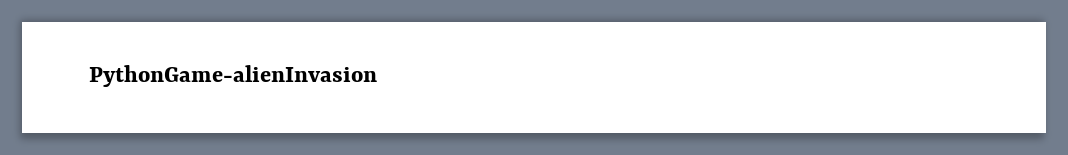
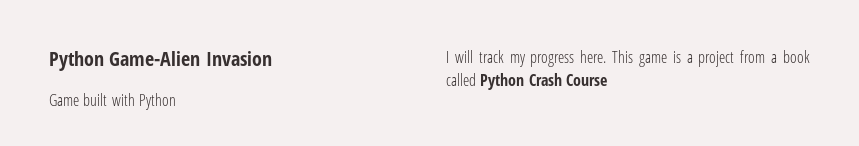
- PythonGame-alienInvasion
+ Python Game-Alien Invasion
+ Game built with Python
+ I will track my progress here. This game is a project from a book called Python Crash Course

